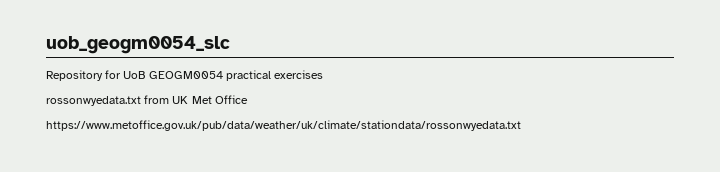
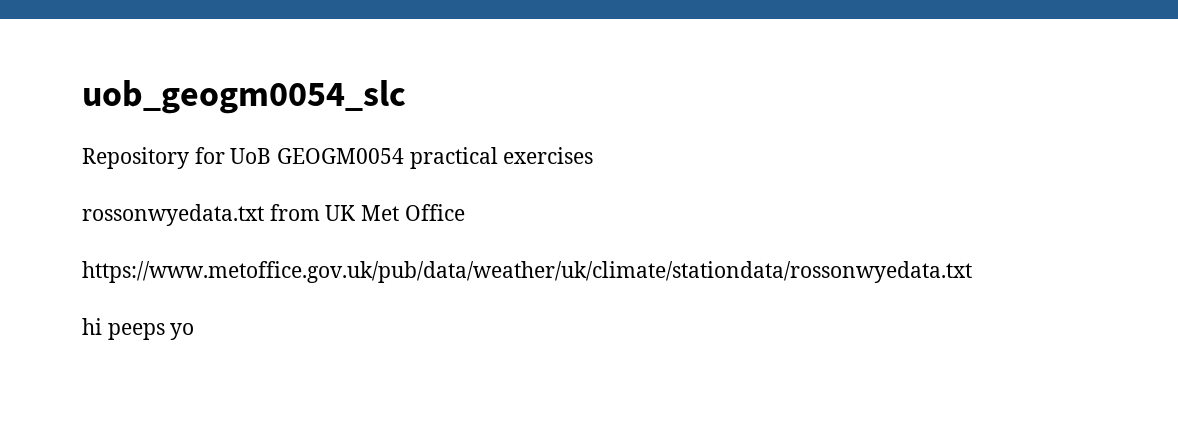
+ hi peeps yo

